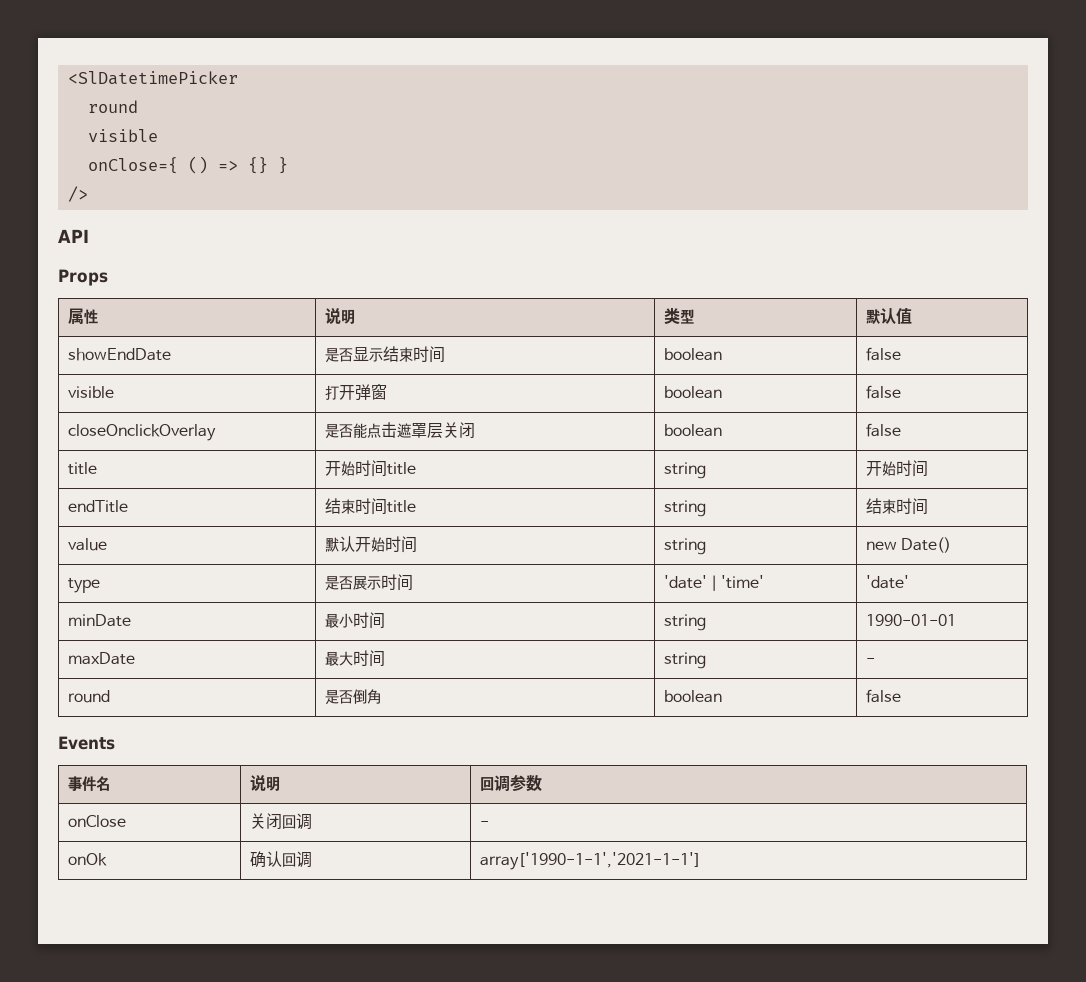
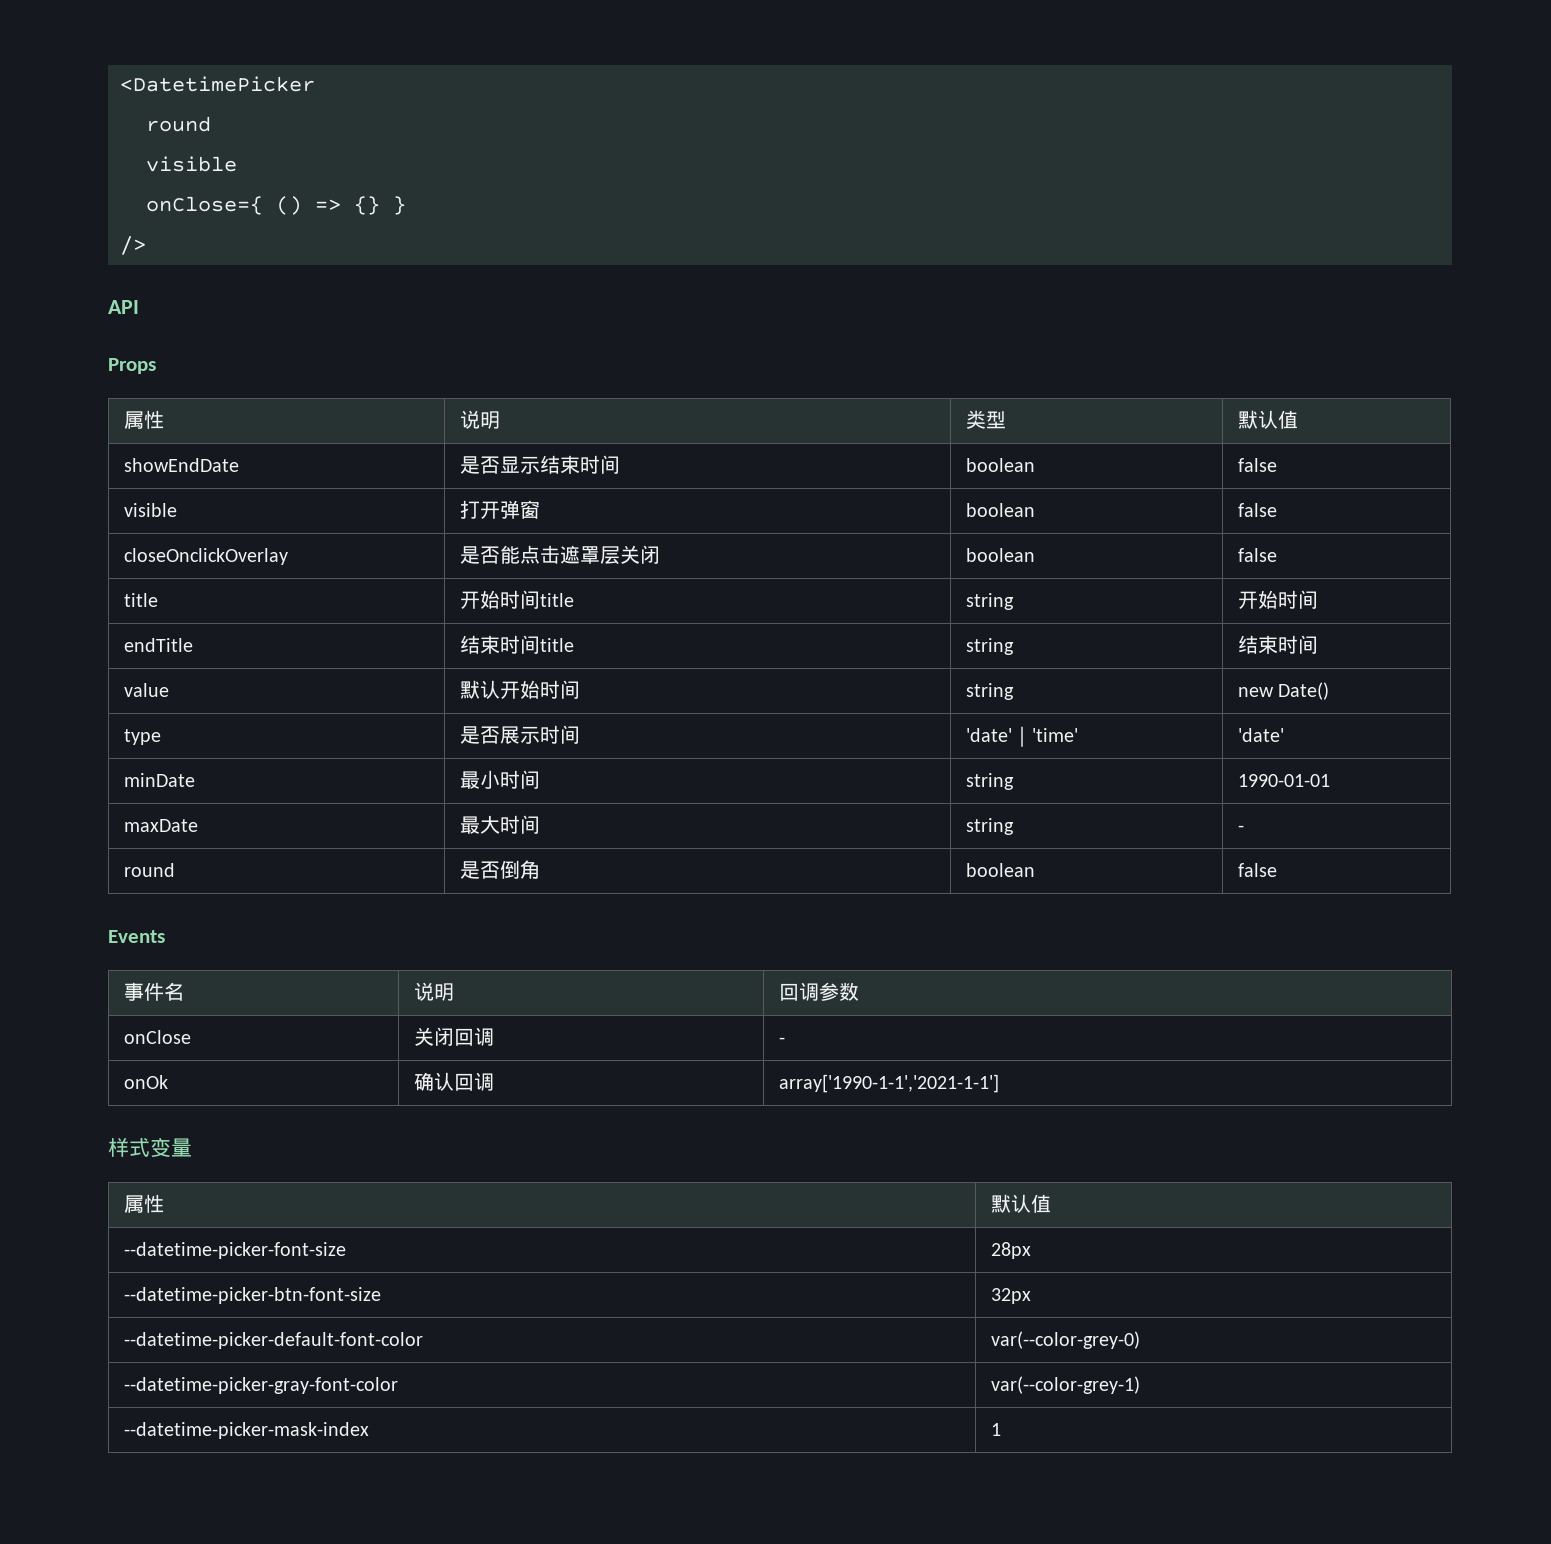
- <SlDatetimePicker
+ <DatetimePicker
+ 样式变量
+ 属性 | 默认值
+ --datetime-picker-font-size | 28px
+ --datetime-picker-btn-font-size | 32px
+ --datetime-picker-default-font-color | var(--color-grey-0)
+ --datetime-picker-gray-font-color | var(--color-grey-1)
+ --datetime-picker-mask-index | 1

